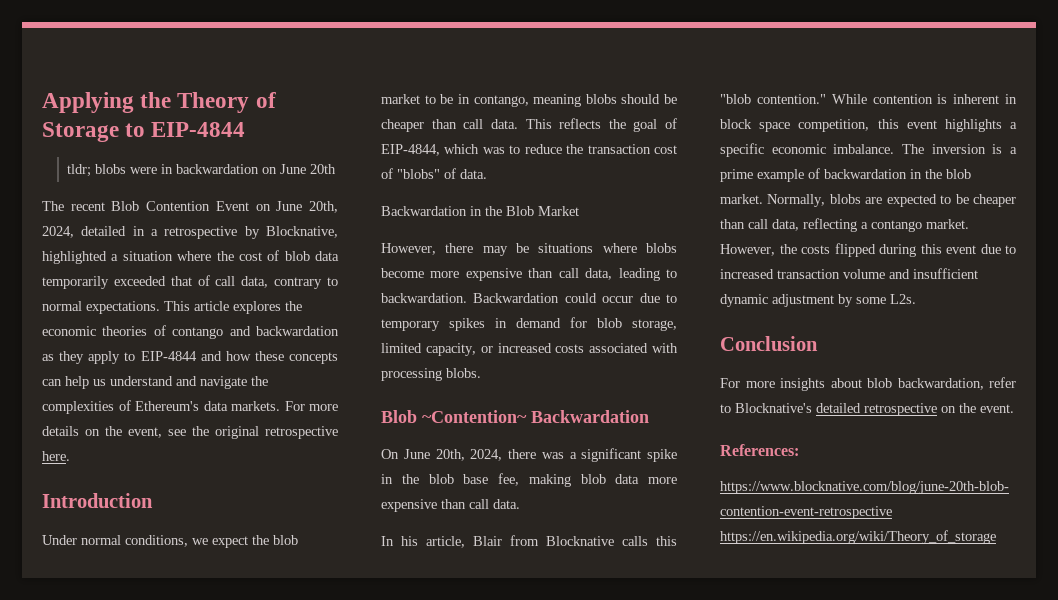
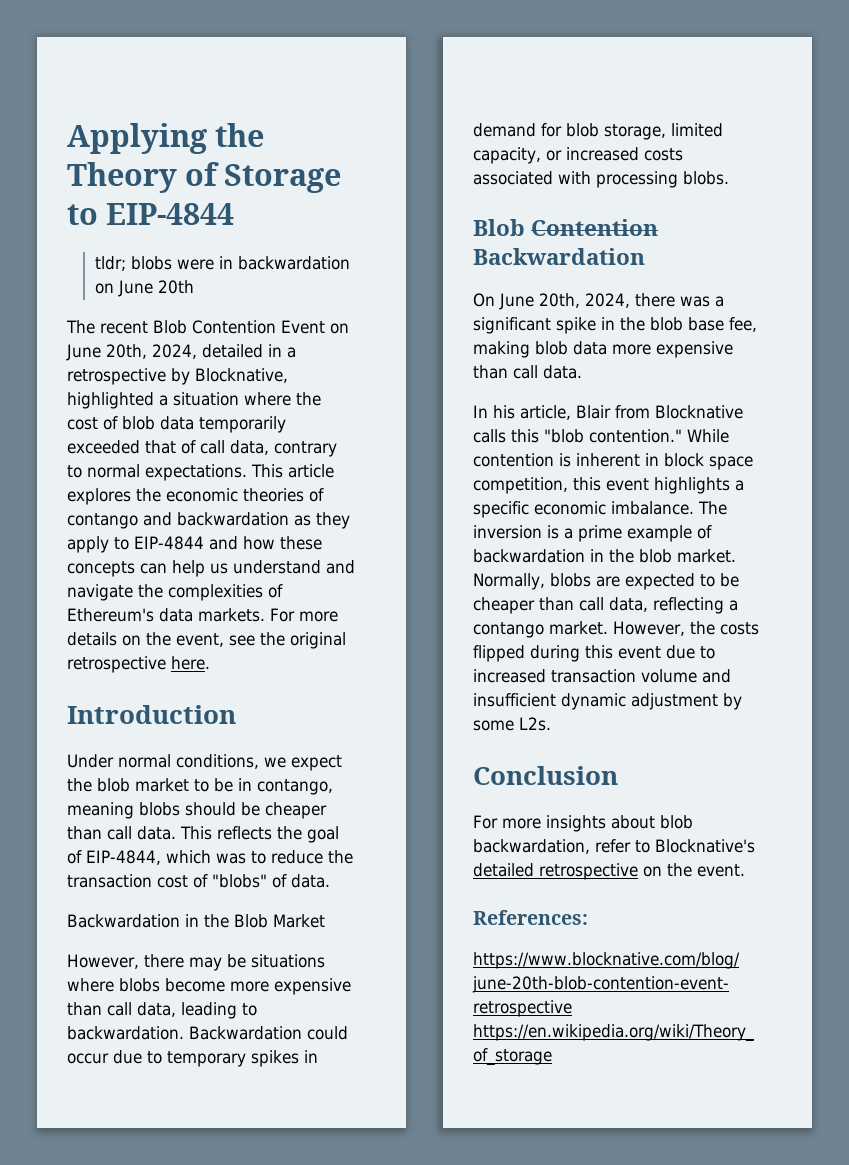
- Blob ~Contention~ Backwardation
+ Blob Contention Backwardation

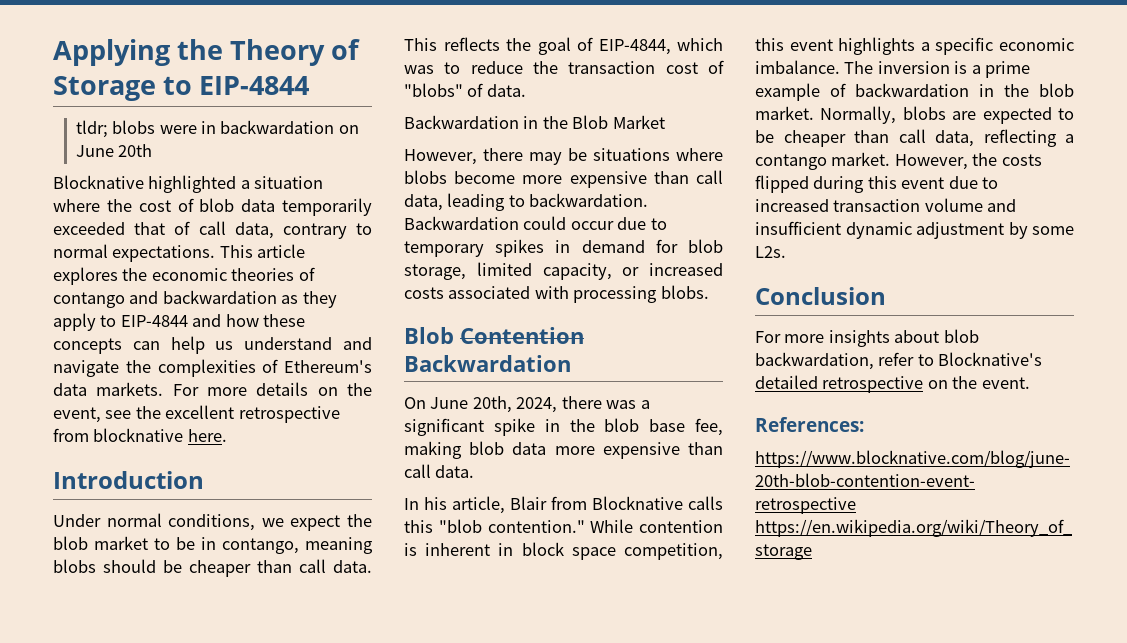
- The recent Blob Contention Event on June 20th, 2024, detailed in a retrospective by Blocknative, highlighted a situation where the cost of blob data temporarily exceeded that of call data, contrary to normal expectations.
+ Blocknative highlighted a situation where the cost of blob data temporarily exceeded that of call data, contrary to normal expectations.
- For more details on the event, see the original retrospective here.
+ For more details on the event, see the excellent retrospective from blocknative here.

